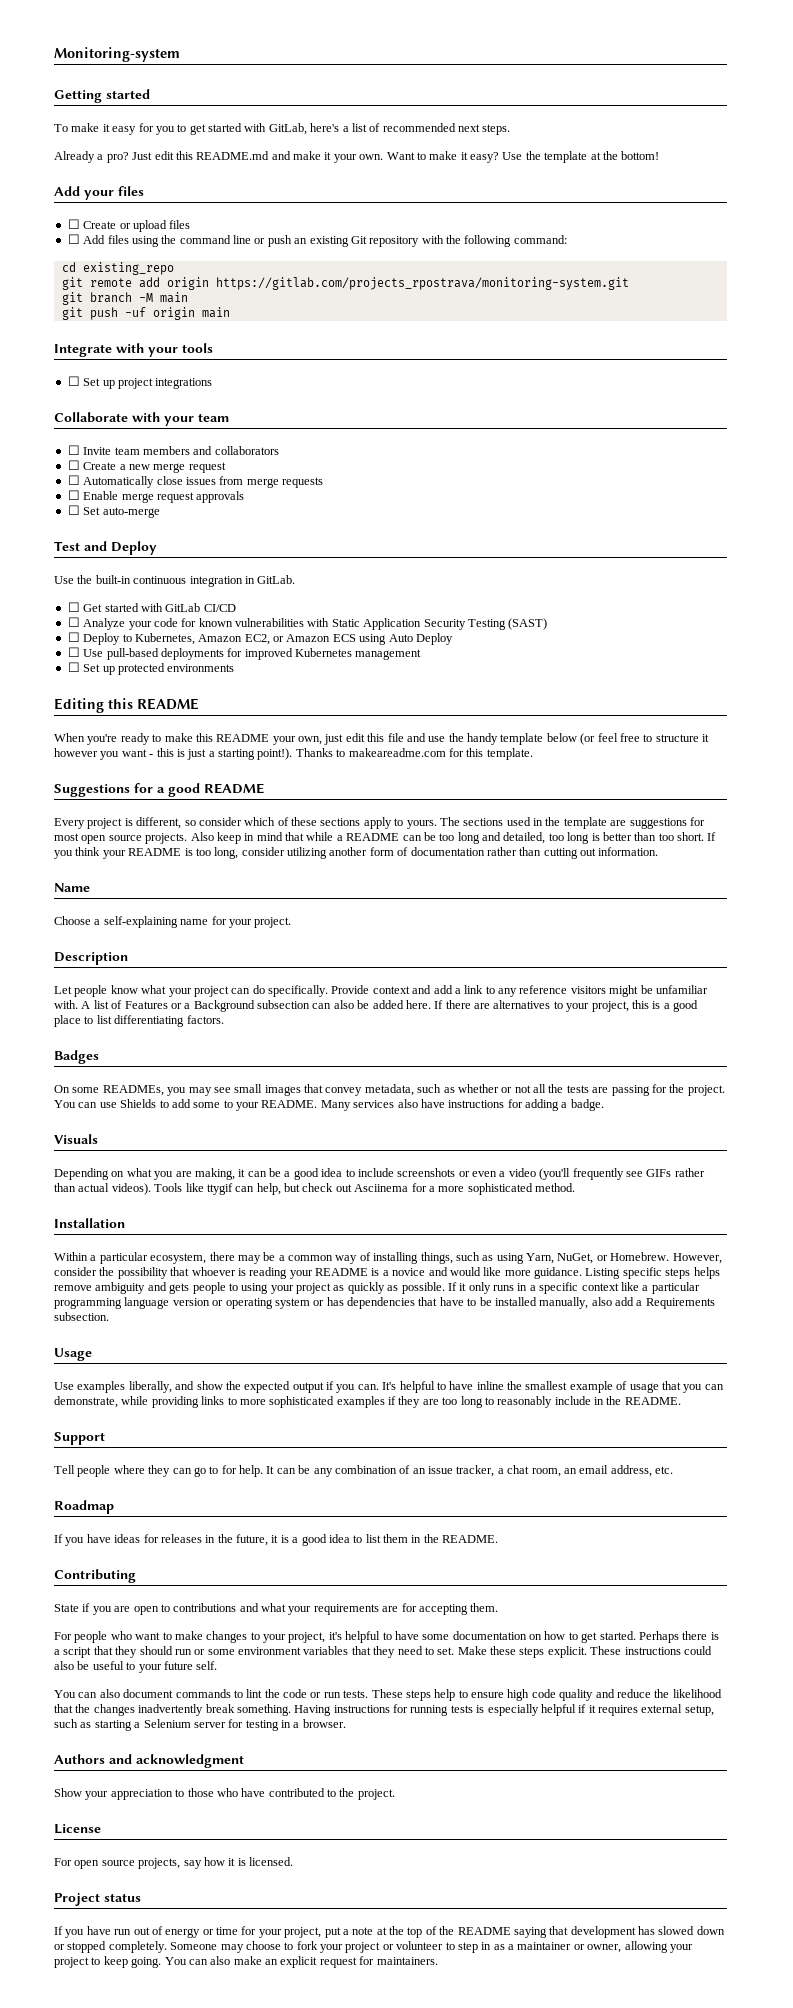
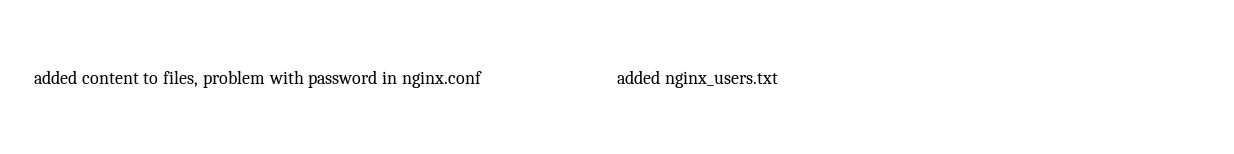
- Monitoring-system
- Getting started
- To make it easy for you to get started with GitLab, here's a list of recommended next steps.
- Already a pro? Just edit this README.md and make it your own. Want to make it easy? Use the template at the bottom!
- Add your files
- ☐ Create or upload files
- ☐ Add files using the command line or push an existing Git repository with the following command:
- cd existing_repo
- git remote add origin https://gitlab.com/projects_rpostrava/monitoring-system.git
- git branch -M main
- git push -uf origin main
- Integrate with your tools
- ☐ Set up project integrations
- Collaborate with your team
- ☐ Invite team members and collaborators
- ☐ Create a new merge request
- ☐ Automatically close issues from merge requests
- ☐ Enable merge request approvals
- ☐ Set auto-merge
- Test and Deploy
- Use the built-in continuous integration in GitLab.
- ☐ Get started with GitLab CI/CD
- ☐ Analyze your code for known vulnerabilities with Static Application Security Testing (SAST)
- ☐ Deploy to Kubernetes, Amazon EC2, or Amazon ECS using Auto Deploy
- ☐ Use pull-based deployments for improved Kubernetes management
- ☐ Set up protected environments
- Editing this README
- When you're ready to make this README your own, just edit this file and use the handy template below (or feel free to structure it however you want - this is just a starting point!). Thanks to makeareadme.com for this template.
- Suggestions for a good README
- Every project is different, so consider which of these sections apply to yours. The sections used in the template are suggestions for most open source projects. Also keep in mind that while a README can be too long and detailed, too long is better than too short. If you think your README is too long, consider utilizing another form of documentation rather than cutting out information.
- Name
- Choose a self-explaining name for your project.
- Description
- Let people know what your project can do specifically. Provide context and add a link to any reference visitors might be unfamiliar with. A list of Features or a Background subsection can also be added here. If there are alternatives to your project, this is a good place to list differentiating factors.
- Badges
- On some READMEs, you may see small images that convey metadata, such as whether or not all the tests are passing for the project. You can use Shields to add some to your README. Many services also have instructions for adding a badge.
- Visuals
- Depending on what you are making, it can be a good idea to include screenshots or even a video (you'll frequently see GIFs rather than actual videos). Tools like ttygif can help, but check out Asciinema for a more sophisticated method.
- Installation
- Within a particular ecosystem, there may be a common way of installing things, such as using Yarn, NuGet, or Homebrew. However, consider the possibility that whoever is reading your README is a novice and would like more guidance. Listing specific steps helps remove ambiguity and gets people to using your project as quickly as possible. If it only runs in a specific context like a particular programming language version or operating system or has dependencies that have to be installed manually, also add a Requirements subsection.
- Usage
- Use examples liberally, and show the expected output if you can. It's helpful to have inline the smallest example of usage that you can demonstrate, while providing links to more sophisticated examples if they are too long to reasonably include in the README.
- Support
- Tell people where they can go to for help. It can be any combination of an issue tracker, a chat room, an email address, etc.
- Roadmap
- If you have ideas for releases in the future, it is a good idea to list them in the README.
- Contributing
- State if you are open to contributions and what your requirements are for accepting them.
- For people who want to make changes to your project, it's helpful to have some documentation on how to get started. Perhaps there is a script that they should run or some environment variables that they need to set. Make these steps explicit. These instructions could also be useful to your future self.
- You can also document commands to lint the code or run tests. These steps help to ensure high code quality and reduce the likelihood that the changes inadvertently break something. Having instructions for running tests is especially helpful if it requires external setup, such as starting a Selenium server for testing in a browser.
- Authors and acknowledgment
- Show your appreciation to those who have contributed to the project.
- License
- For open source projects, say how it is licensed.
- Project status
- If you have run out of energy or time for your project, put a note at the top of the README saying that development has slowed down or stopped completely. Someone may choose to fork your project or volunteer to step in as a maintainer or owner, allowing your project to keep going. You can also make an explicit request for maintainers.
+ added content to files, problem with password in nginx.conf
+ added nginx_users.txt

